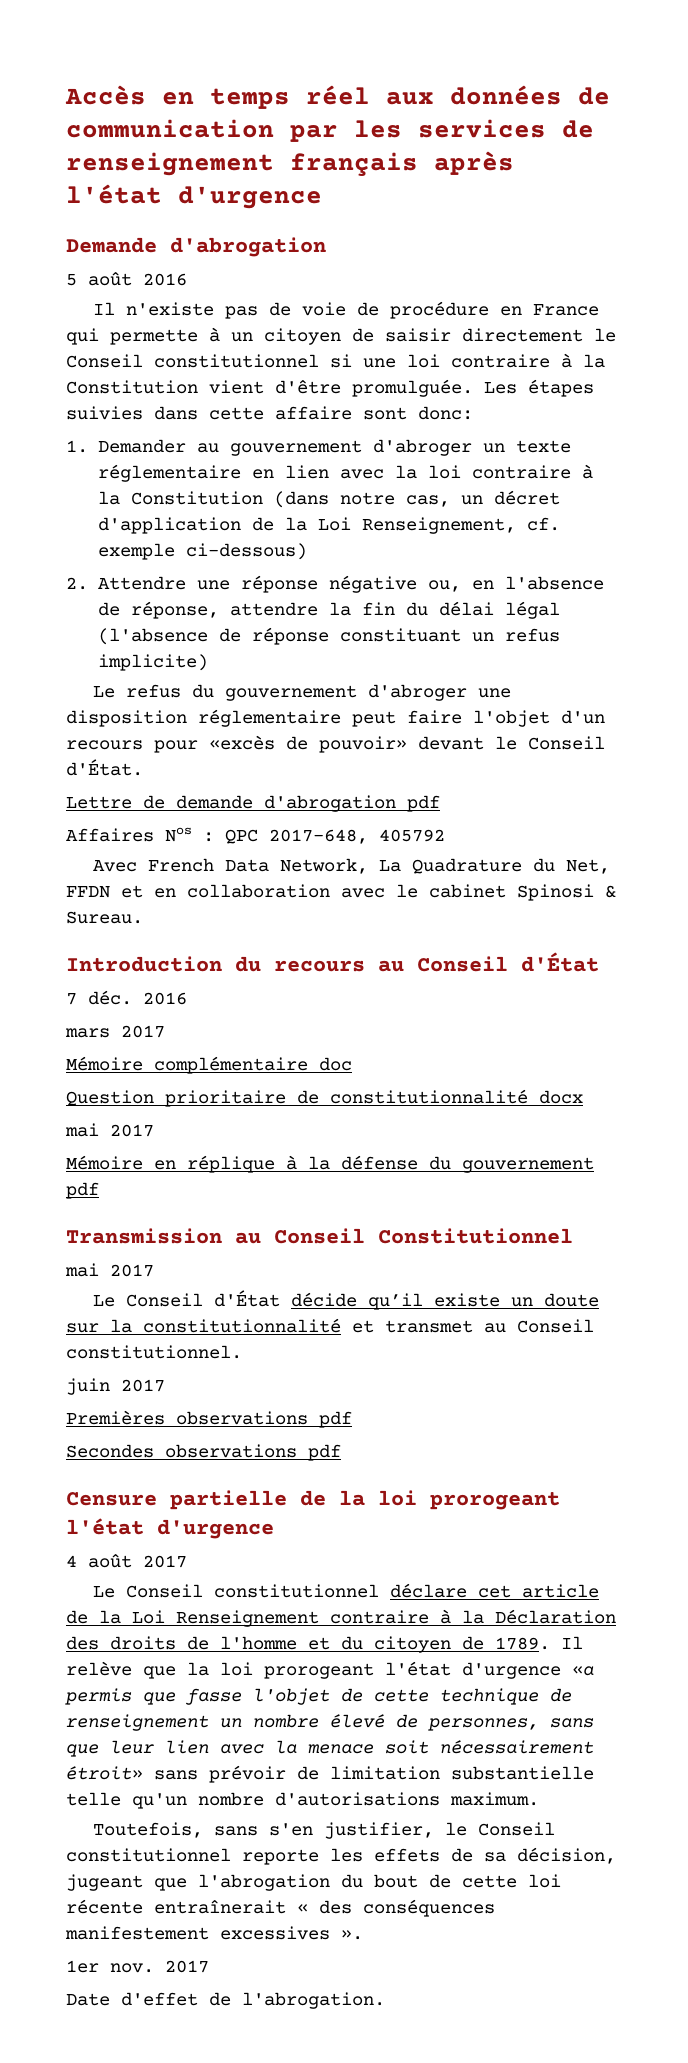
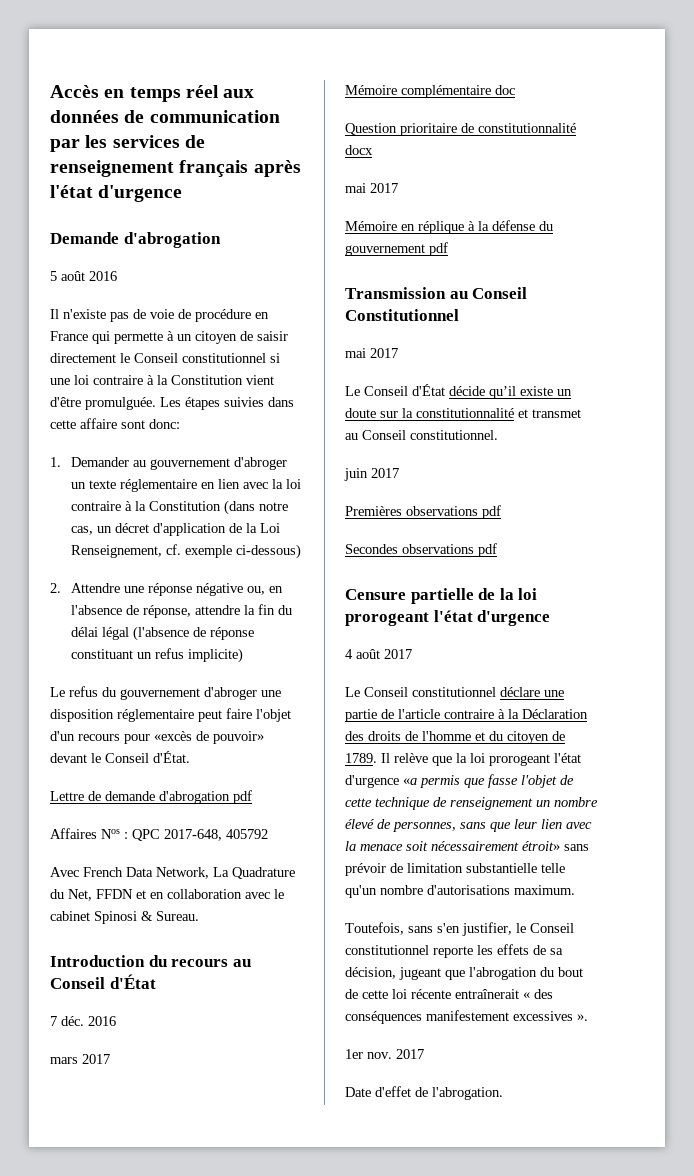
- Le Conseil constitutionnel déclare cet article de la Loi Renseignement contraire à la Déclaration des droits de l'homme et du citoyen de 1789.
+ Le Conseil constitutionnel déclare une partie de l'article contraire à la Déclaration des droits de l'homme et du citoyen de 1789.

